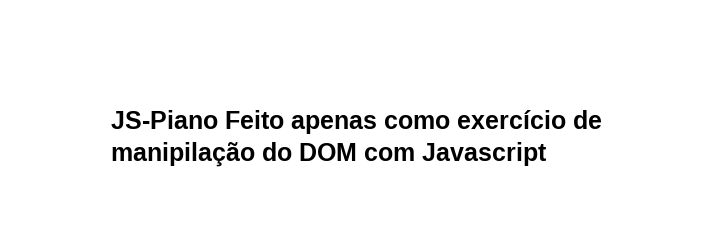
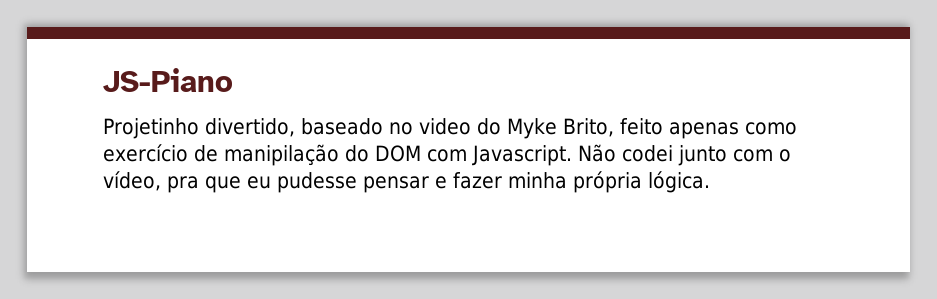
- JS-Piano Feito apenas como exercício de manipilação do DOM com Javascript
+ JS-Piano
+ Projetinho divertido, baseado no video do Myke Brito, feito apenas como exercício de manipilação do DOM com Javascript. Não codei junto com o vídeo, pra que eu pudesse pensar e fazer minha própria lógica.

